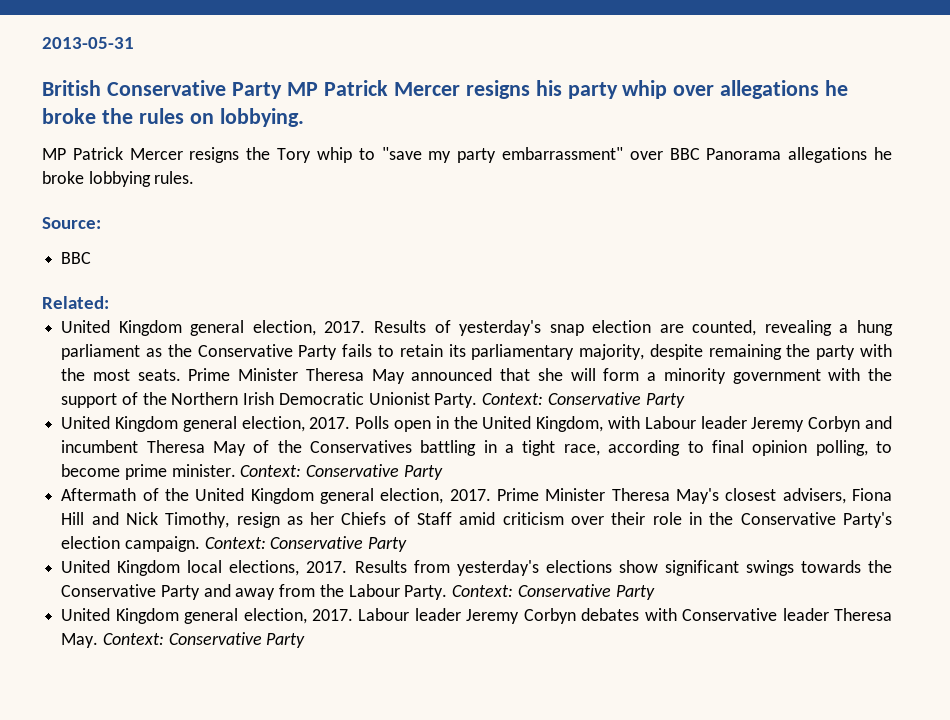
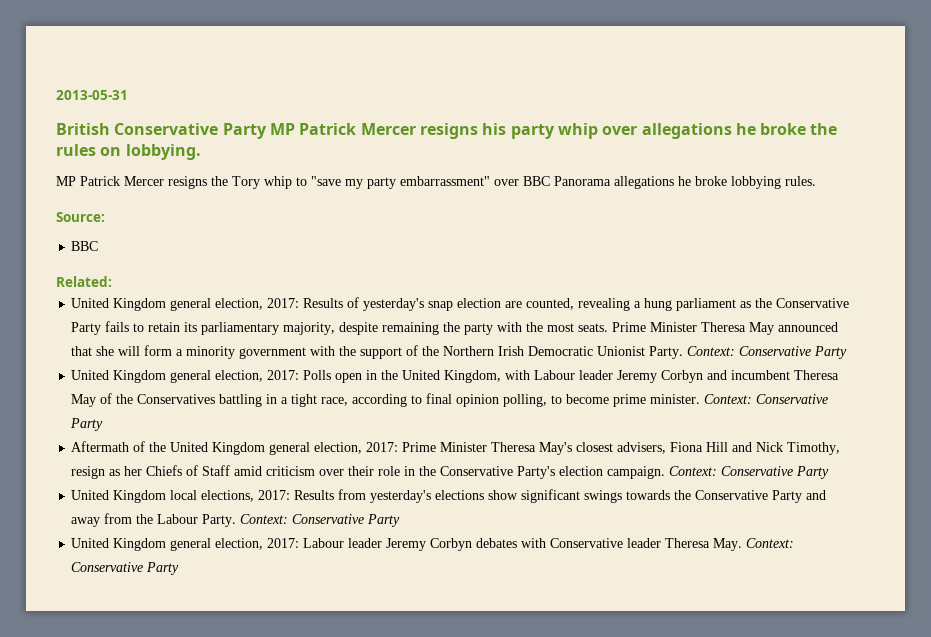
- United Kingdom general election, 2017. Results of yesterday's snap election are counted, revealing a hung parliament as the Conservative Party fails to retain its parliamentary majority, despite remaining the party with the most seats.
+ United Kingdom general election, 2017: Results of yesterday's snap election are counted, revealing a hung parliament as the Conservative Party fails to retain its parliamentary majority, despite remaining the party with the most seats.
- United Kingdom general election, 2017. Polls open in the United Kingdom, with Labour leader Jeremy Corbyn and incumbent Theresa May of the Conservatives battling in a tight race, according to final opinion polling, to become prime minister.
+ United Kingdom general election, 2017: Polls open in the United Kingdom, with Labour leader Jeremy Corbyn and incumbent Theresa May of the Conservatives battling in a tight race, according to final opinion polling, to become prime minister.
- Aftermath of the United Kingdom general election, 2017. Prime Minister Theresa May's closest advisers, Fiona Hill and Nick Timothy, resign as her Chiefs of Staff amid criticism over their role in the Conservative Party's election campaign.
+ Aftermath of the United Kingdom general election, 2017: Prime Minister Theresa May's closest advisers, Fiona Hill and Nick Timothy, resign as her Chiefs of Staff amid criticism over their role in the Conservative Party's election campaign.
- United Kingdom local elections, 2017. Results from yesterday's elections show significant swings towards the Conservative Party and away from the Labour Party.
+ United Kingdom local elections, 2017: Results from yesterday's elections show significant swings towards the Conservative Party and away from the Labour Party.
- United Kingdom general election, 2017. Labour leader Jeremy Corbyn debates with Conservative leader Theresa May. Context: Conservative Party
+ United Kingdom general election, 2017: Labour leader Jeremy Corbyn debates with Conservative leader Theresa May. Context: Conservative Party

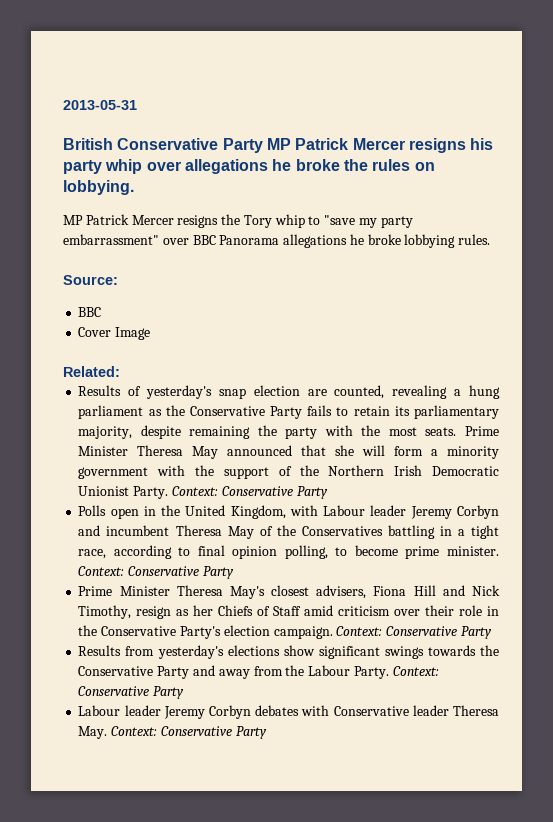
+ Cover Image
- United Kingdom general election, 2017: Results of yesterday's snap election are counted, revealing a hung parliament as the Conservative Party fails to retain its parliamentary majority, despite remaining the party with the most seats.
+ Results of yesterday's snap election are counted, revealing a hung parliament as the Conservative Party fails to retain its parliamentary majority, despite remaining the party with the most seats.
- United Kingdom general election, 2017: Polls open in the United Kingdom, with Labour leader Jeremy Corbyn and incumbent Theresa May of the Conservatives battling in a tight race, according to final opinion polling, to become prime minister.
+ Polls open in the United Kingdom, with Labour leader Jeremy Corbyn and incumbent Theresa May of the Conservatives battling in a tight race, according to final opinion polling, to become prime minister.
- Aftermath of the United Kingdom general election, 2017: Prime Minister Theresa May's closest advisers, Fiona Hill and Nick Timothy, resign as her Chiefs of Staff amid criticism over their role in the Conservative Party's election campaign.
+ Prime Minister Theresa May's closest advisers, Fiona Hill and Nick Timothy, resign as her Chiefs of Staff amid criticism over their role in the Conservative Party's election campaign.
- United Kingdom local elections, 2017: Results from yesterday's elections show significant swings towards the Conservative Party and away from the Labour Party.
+ Results from yesterday's elections show significant swings towards the Conservative Party and away from the Labour Party.
- United Kingdom general election, 2017: Labour leader Jeremy Corbyn debates with Conservative leader Theresa May. Context: Conservative Party
+ Labour leader Jeremy Corbyn debates with Conservative leader Theresa May. Context: Conservative Party

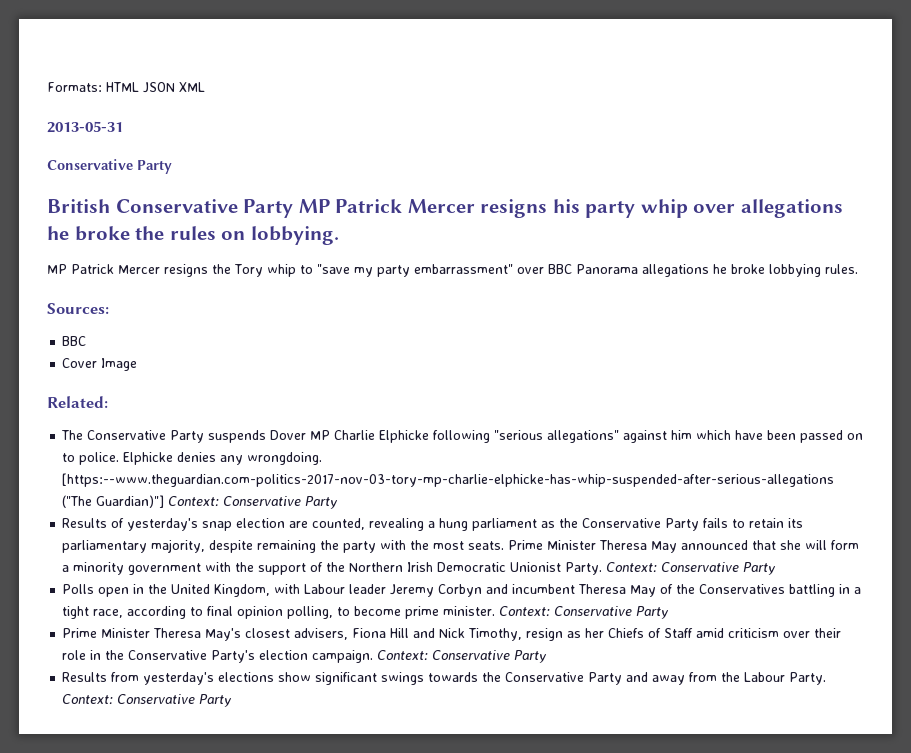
+ Formats: HTML JSON XML
  2013-05-31
+ Conservative Party
- Source:
+ Sources:
+ The Conservative Party suspends Dover MP Charlie Elphicke following "serious allegations" against him which have been passed on to police. Elphicke denies any wrongdoing. [https:--www.theguardian.com-politics-2017-nov-03-tory-mp-charlie-elphicke-has-whip-suspended-after-serious-allegations ("The Guardian)"] Context: Conservative Party
- Labour leader Jeremy Corbyn debates with Conservative leader Theresa May. Context: Conservative Party

